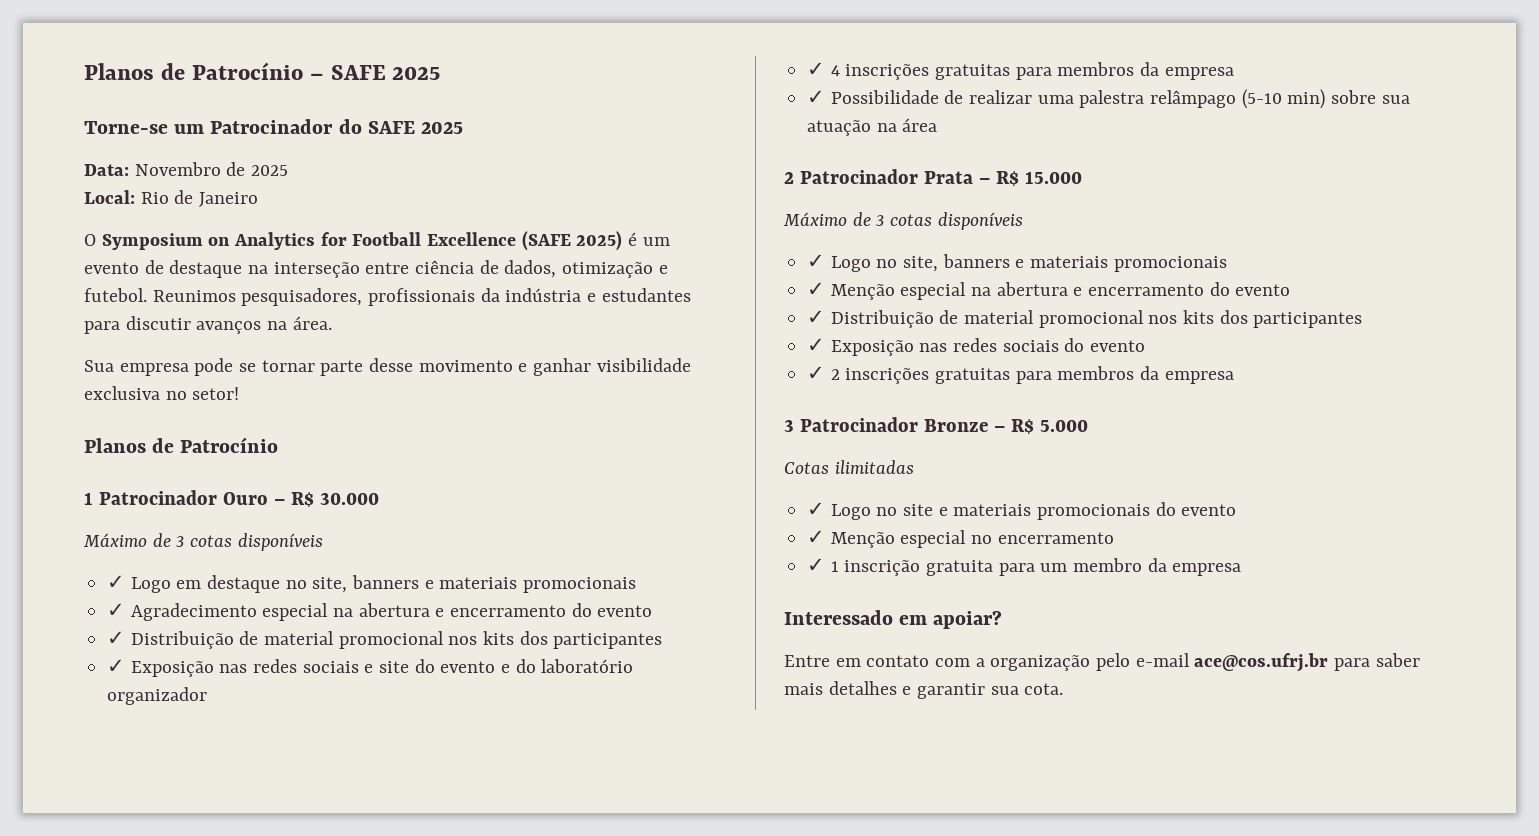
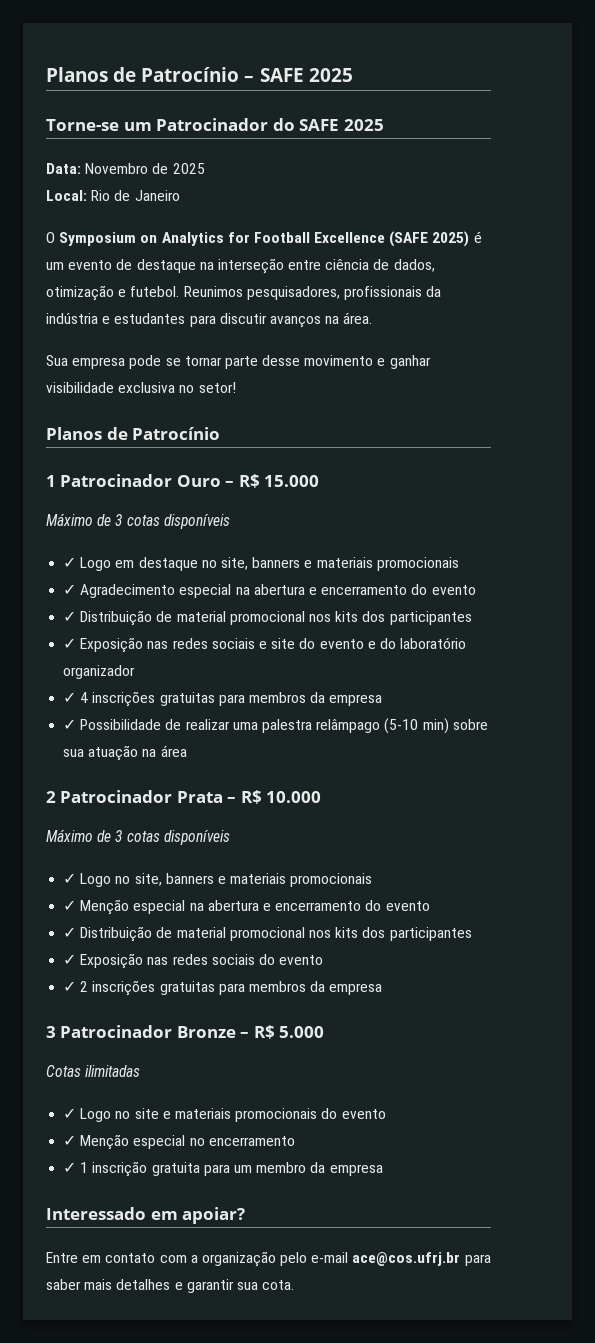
- 1 Patrocinador Ouro – R$ 30.000
+ 1 Patrocinador Ouro – R$ 15.000
- 2 Patrocinador Prata – R$ 15.000
+ 2 Patrocinador Prata – R$ 10.000

